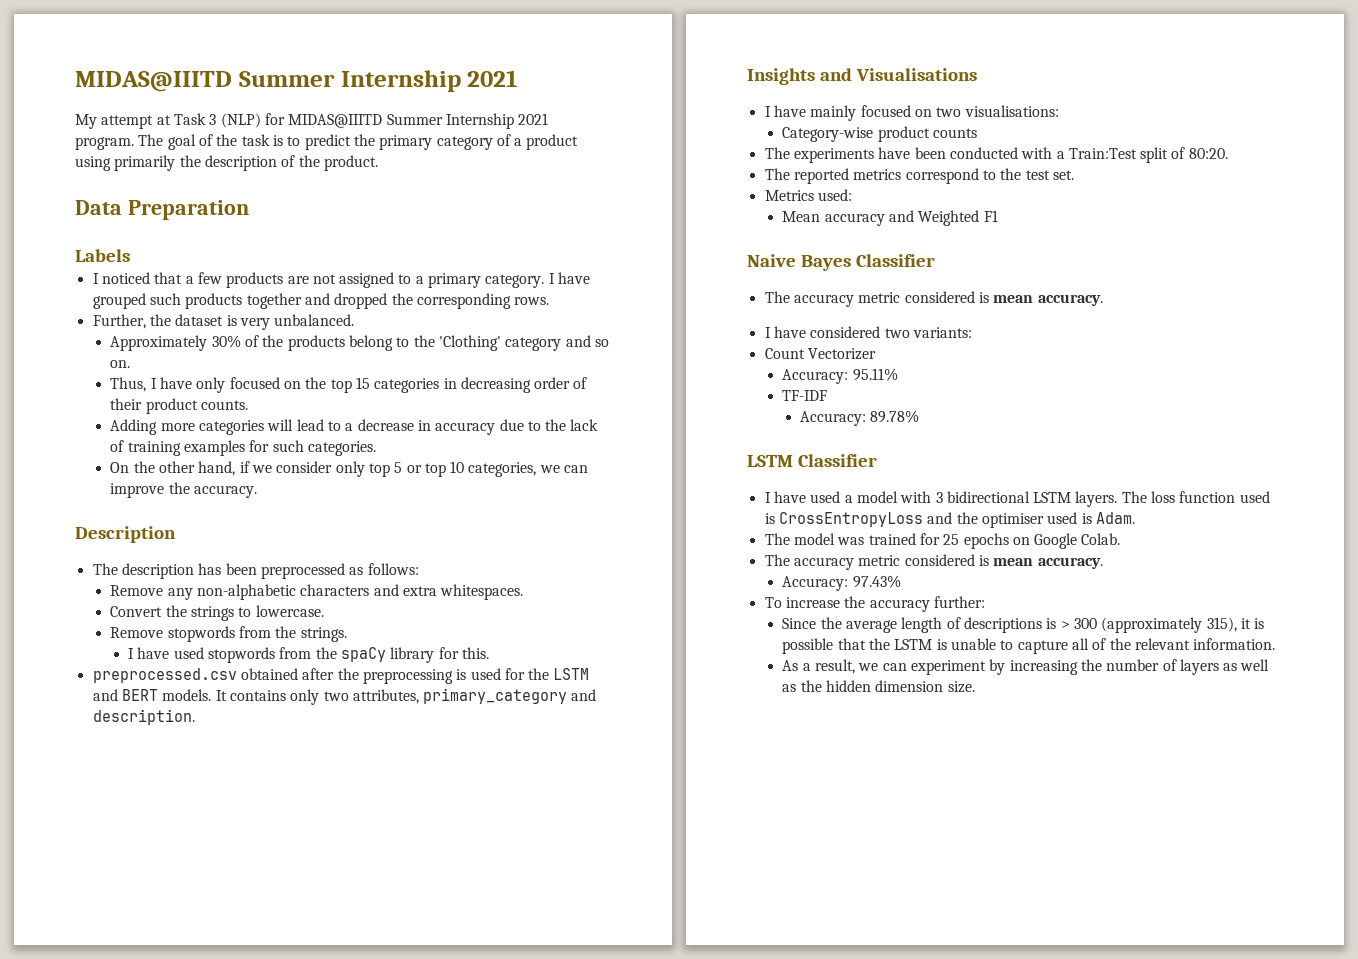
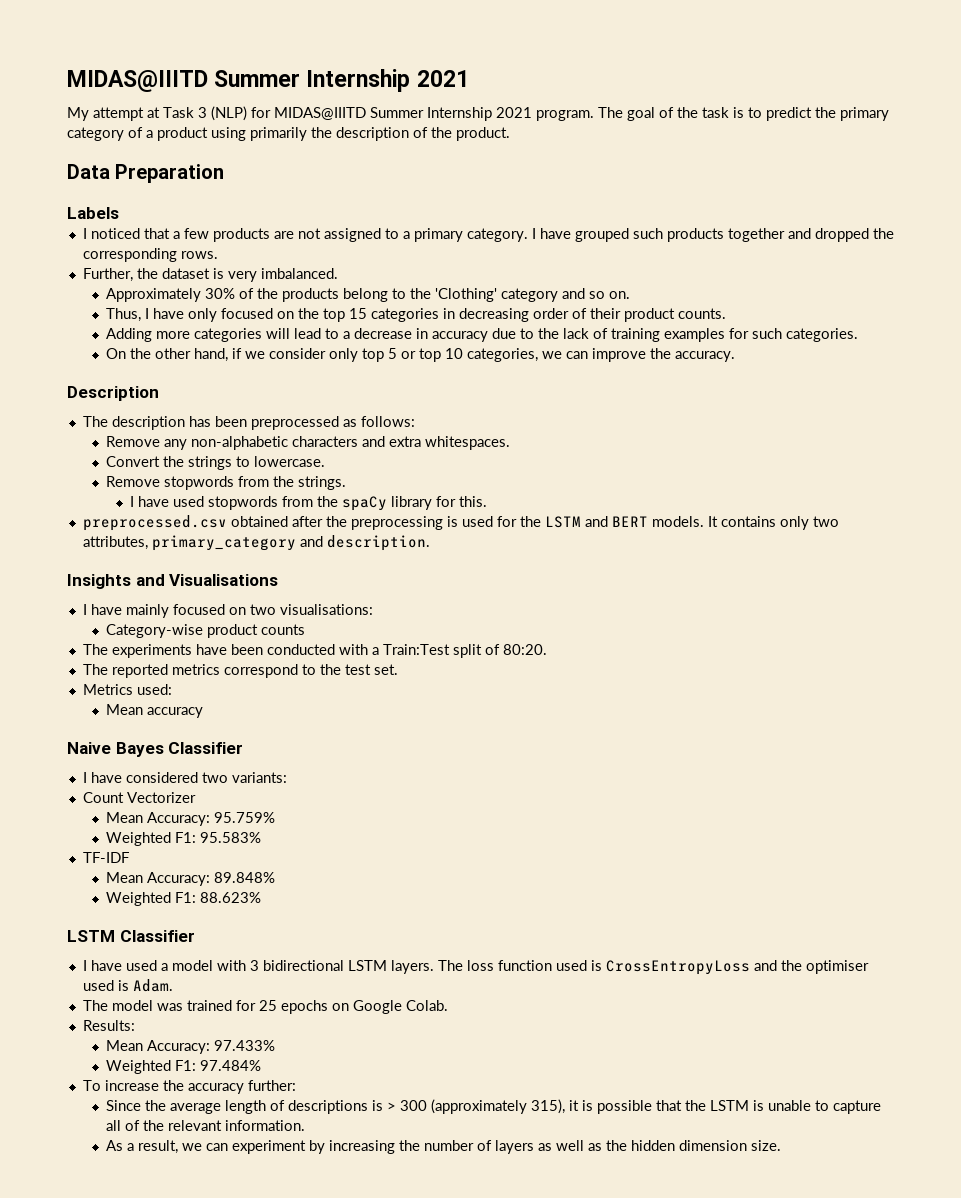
- Further, the dataset is very unbalanced.
+ Further, the dataset is very imbalanced.
- Mean accuracy and Weighted F1
+ Mean accuracy
  Naive Bayes Classifier
- The accuracy metric considered is mean accuracy.
- Accuracy: 95.11%
+ Mean Accuracy: 95.759%
+ Weighted F1: 95.583%
  TF-IDF
- Accuracy: 89.78%
+ Mean Accuracy: 89.848%
+ Weighted F1: 88.623%
  The model was trained for 25 epochs on Google Colab.
- The accuracy metric considered is mean accuracy.
- Accuracy: 97.43%
+ Results:
+ Mean Accuracy: 97.433%
+ Weighted F1: 97.484%

